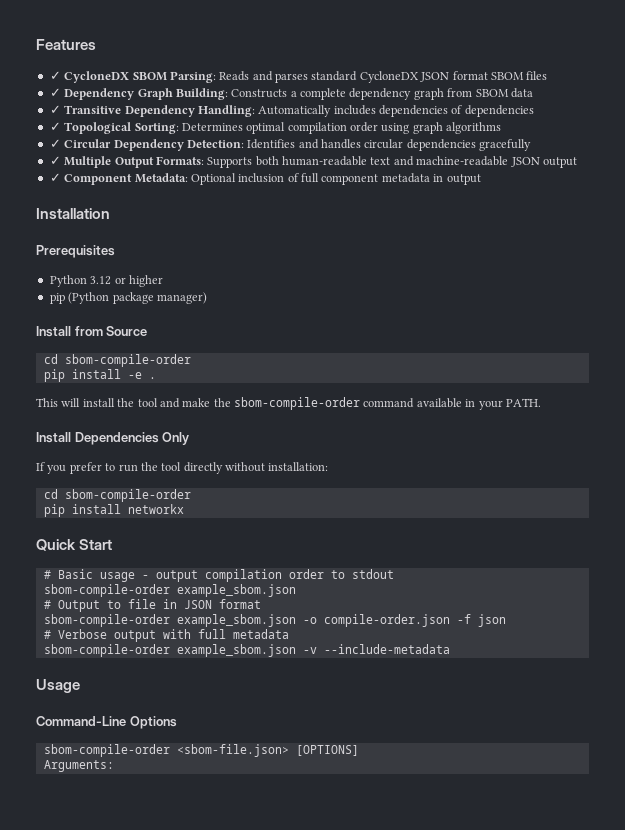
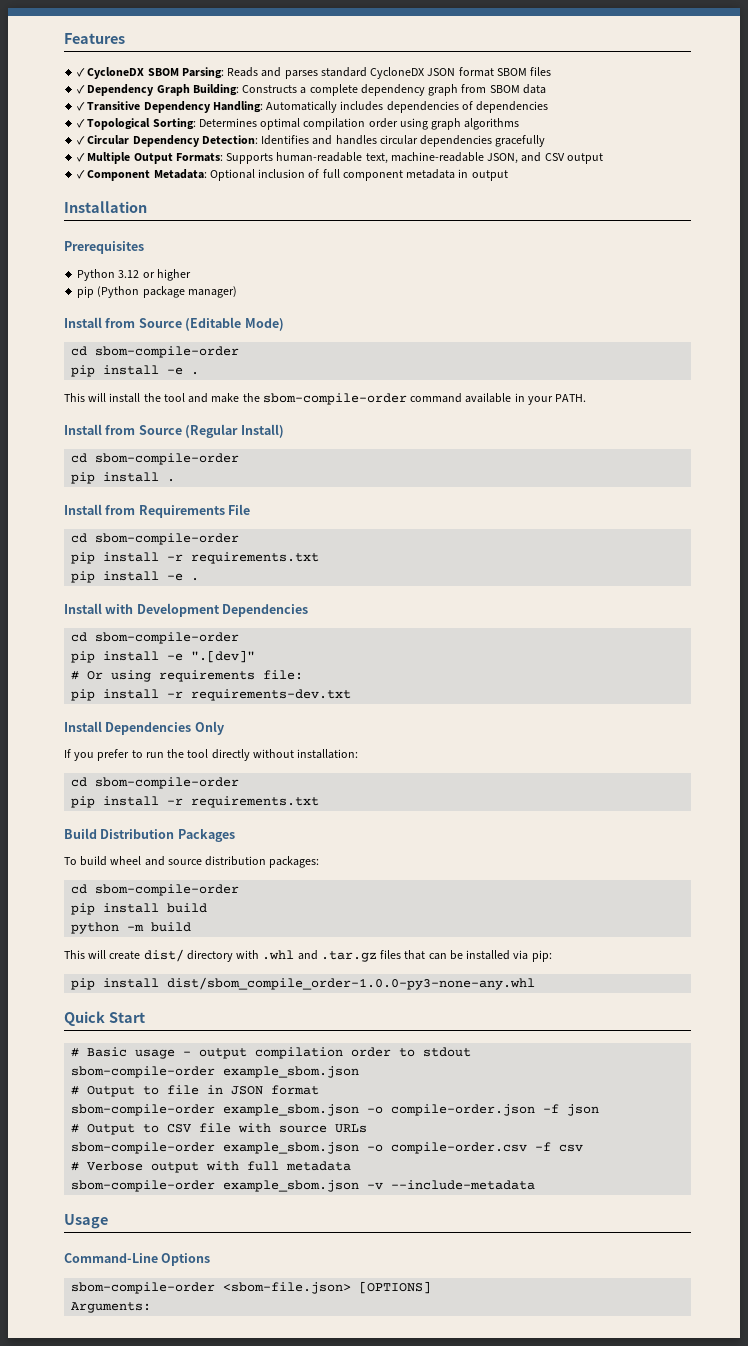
- ✓ Multiple Output Formats: Supports both human-readable text and machine-readable JSON output
+ ✓ Multiple Output Formats: Supports human-readable text, machine-readable JSON, and CSV output
- Install from Source
+ Install from Source (Editable Mode)
+ Install from Source (Regular Install)
+ cd sbom-compile-order
+ pip install .
+ Install from Requirements File
+ cd sbom-compile-order
+ pip install -r requirements.txt
+ pip install -e .
+ Install with Development Dependencies
+ cd sbom-compile-order
+ pip install -e ".[dev]"
+ # Or using requirements file:
+ pip install -r requirements-dev.txt
  If you prefer to run the tool directly without installation:
  cd sbom-compile-order
- pip install networkx
+ pip install -r requirements.txt
+ Build Distribution Packages
+ To build wheel and source distribution packages:
+ cd sbom-compile-order
+ pip install build
+ python -m build
+ This will create dist/ directory with .whl and .tar.gz files that can be installed via pip:
+ pip install dist/sbom_compile_order-1.0.0-py3-none-any.whl
+ # Output to CSV file with source URLs
+ sbom-compile-order example_sbom.json -o compile-order.csv -f csv

